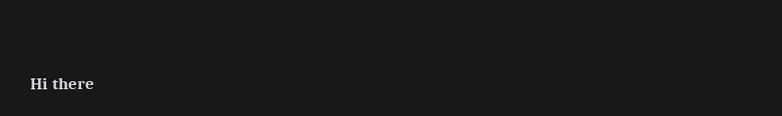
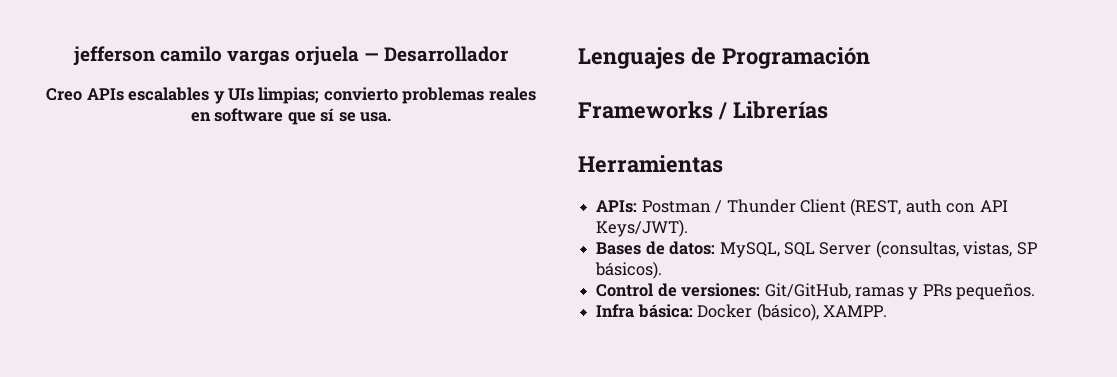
- Hi there
+ jefferson camilo vargas orjuela — Desarrollador
+ Creo APIs escalables y UIs limpias; convierto problemas reales en software que sí se usa.
+ Lenguajes de Programación
+ Frameworks / Librerías
+ Herramientas
+ APIs: Postman / Thunder Client (REST, auth con API Keys/JWT).
+ Bases de datos: MySQL, SQL Server (consultas, vistas, SP básicos).
+ Control de versiones: Git/GitHub, ramas y PRs pequeños.
+ Infra básica: Docker (básico), XAMPP.

